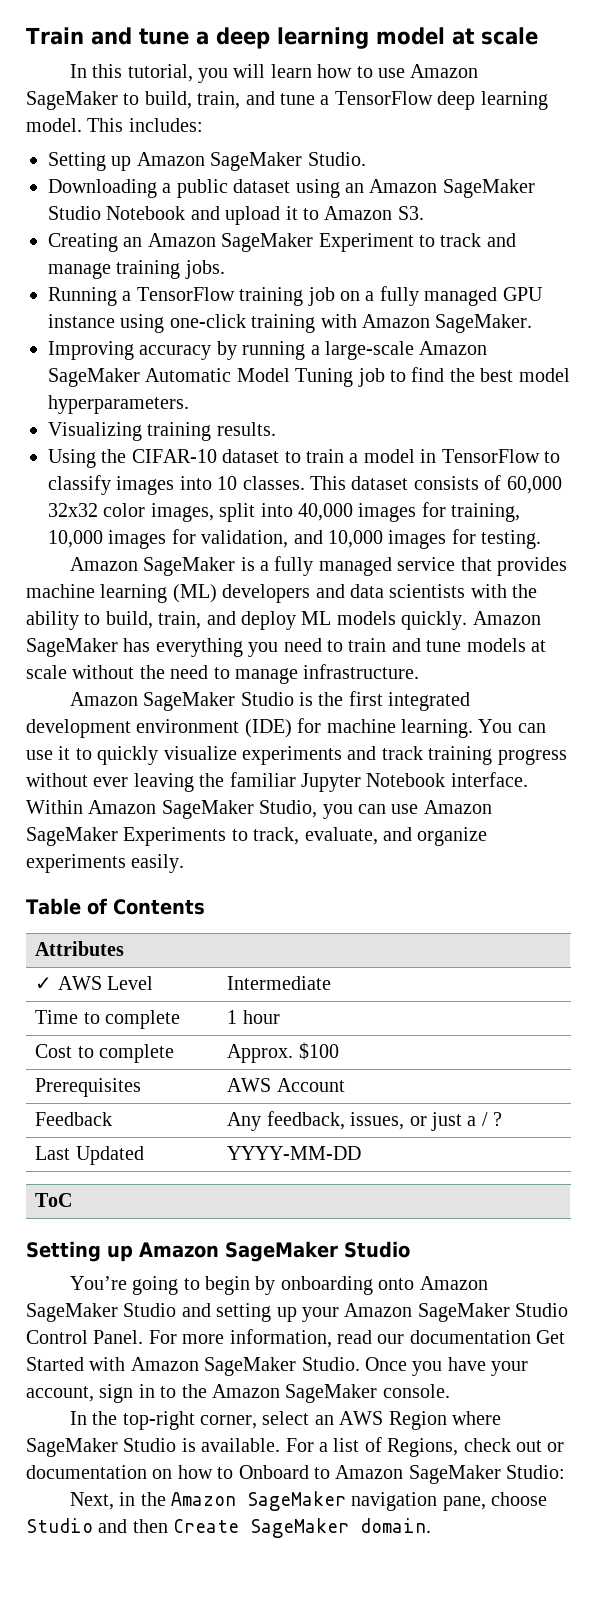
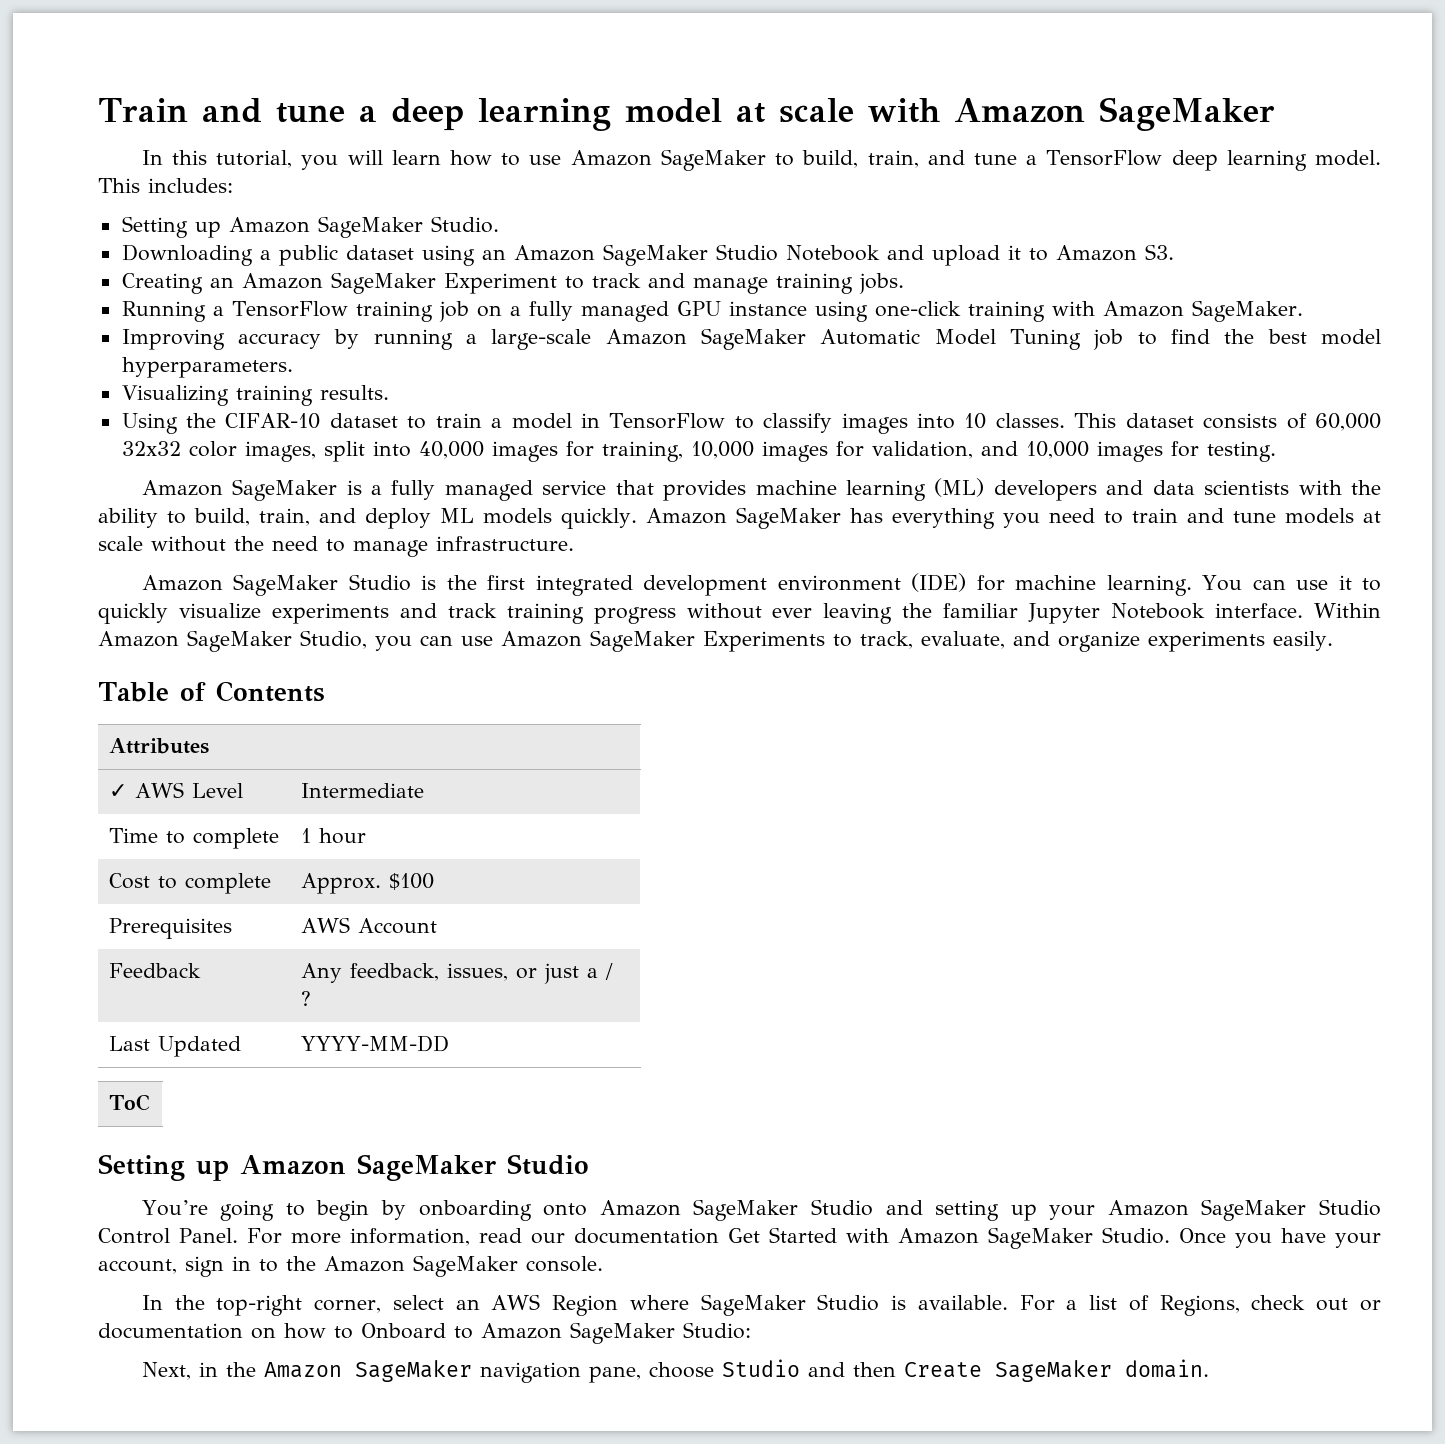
- Train and tune a deep learning model at scale
+ Train and tune a deep learning model at scale with Amazon SageMaker

